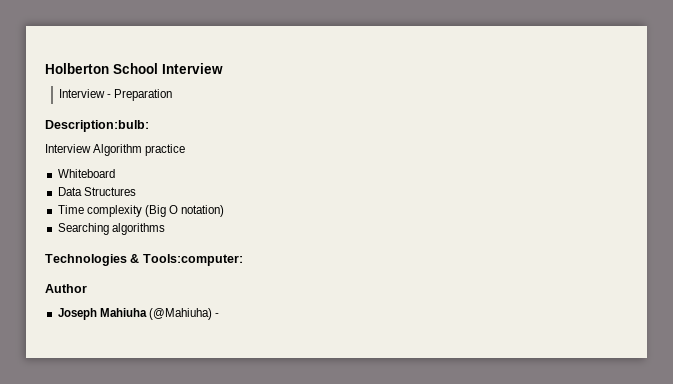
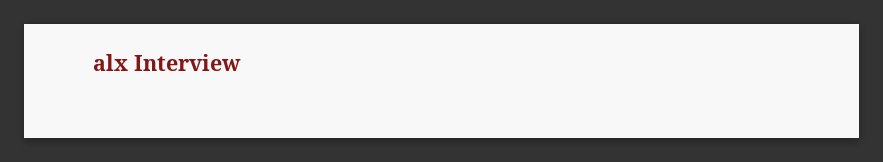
- Holberton School Interview
- Interview - Preparation
- Description:bulb:
- Interview Algorithm practice
- Whiteboard
- Data Structures
- Time complexity (Big O notation)
- Searching algorithms
- Technologies & Tools:computer:
- Author
- Joseph Mahiuha (@Mahiuha) -
+ alx Interview

